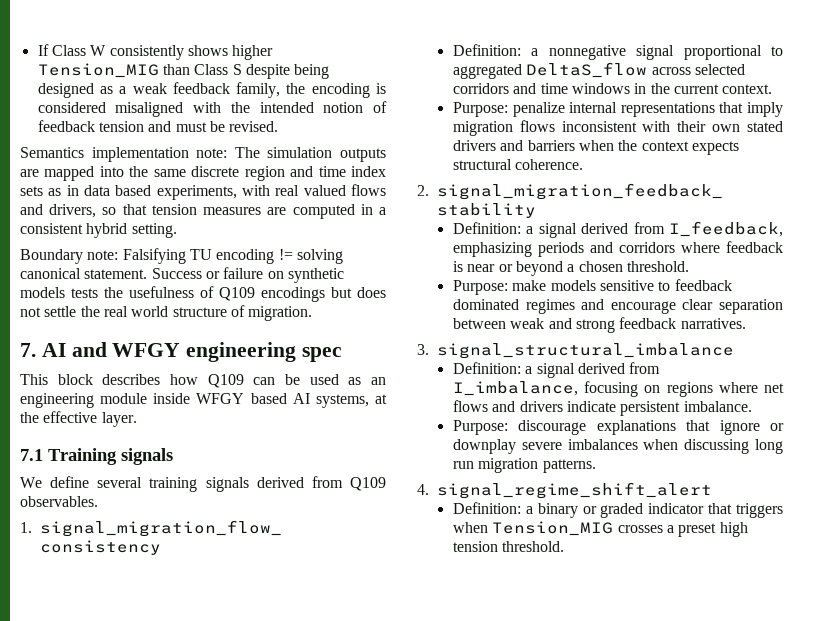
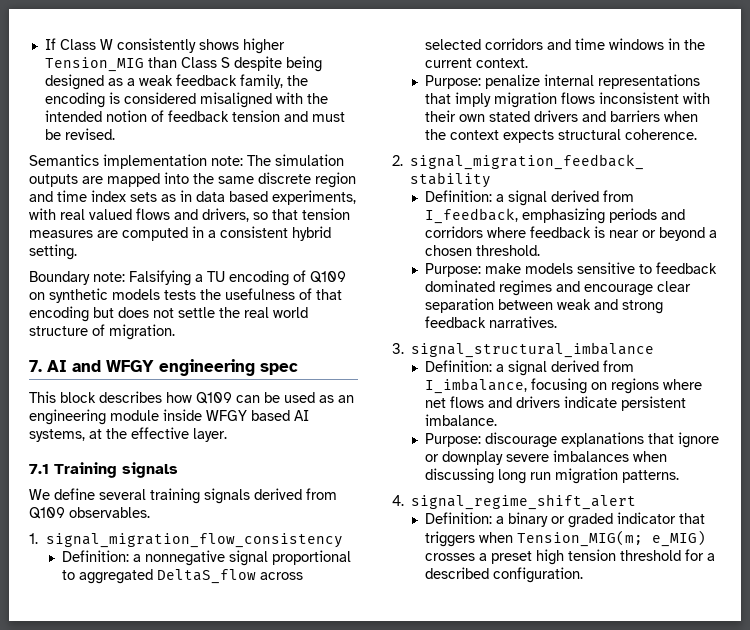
- Boundary note: Falsifying TU encoding != solving canonical statement. Success or failure on synthetic models tests the usefulness of Q109 encodings but does not settle the real world structure of migration.
+ Boundary note: Falsifying a TU encoding of Q109 on synthetic models tests the usefulness of that encoding but does not settle the real world structure of migration.
- Definition: a binary or graded indicator that triggers when Tension_MIG crosses a preset high tension threshold.
+ Definition: a binary or graded indicator that triggers when Tension_MIG(m; e_MIG) crosses a preset high tension threshold for a described configuration.

